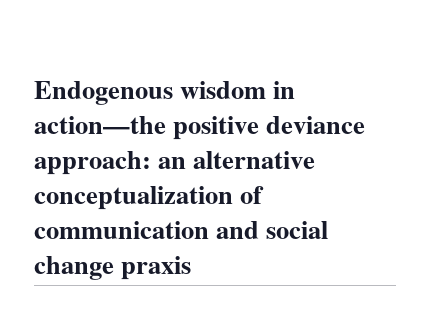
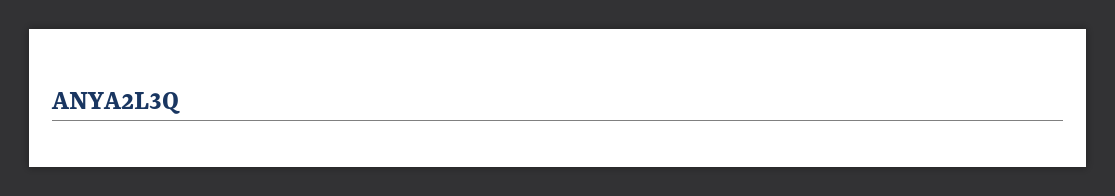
- Endogenous wisdom in action—the positive deviance approach: an alternative conceptualization of communication and social change praxis
+ ANYA2L3Q

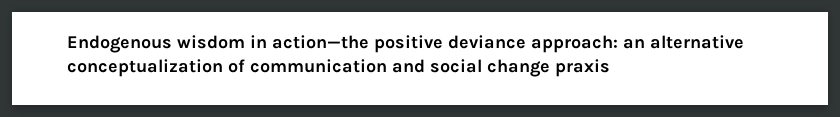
- ANYA2L3Q
+ Endogenous wisdom in action—the positive deviance approach: an alternative conceptualization of communication and social change praxis

